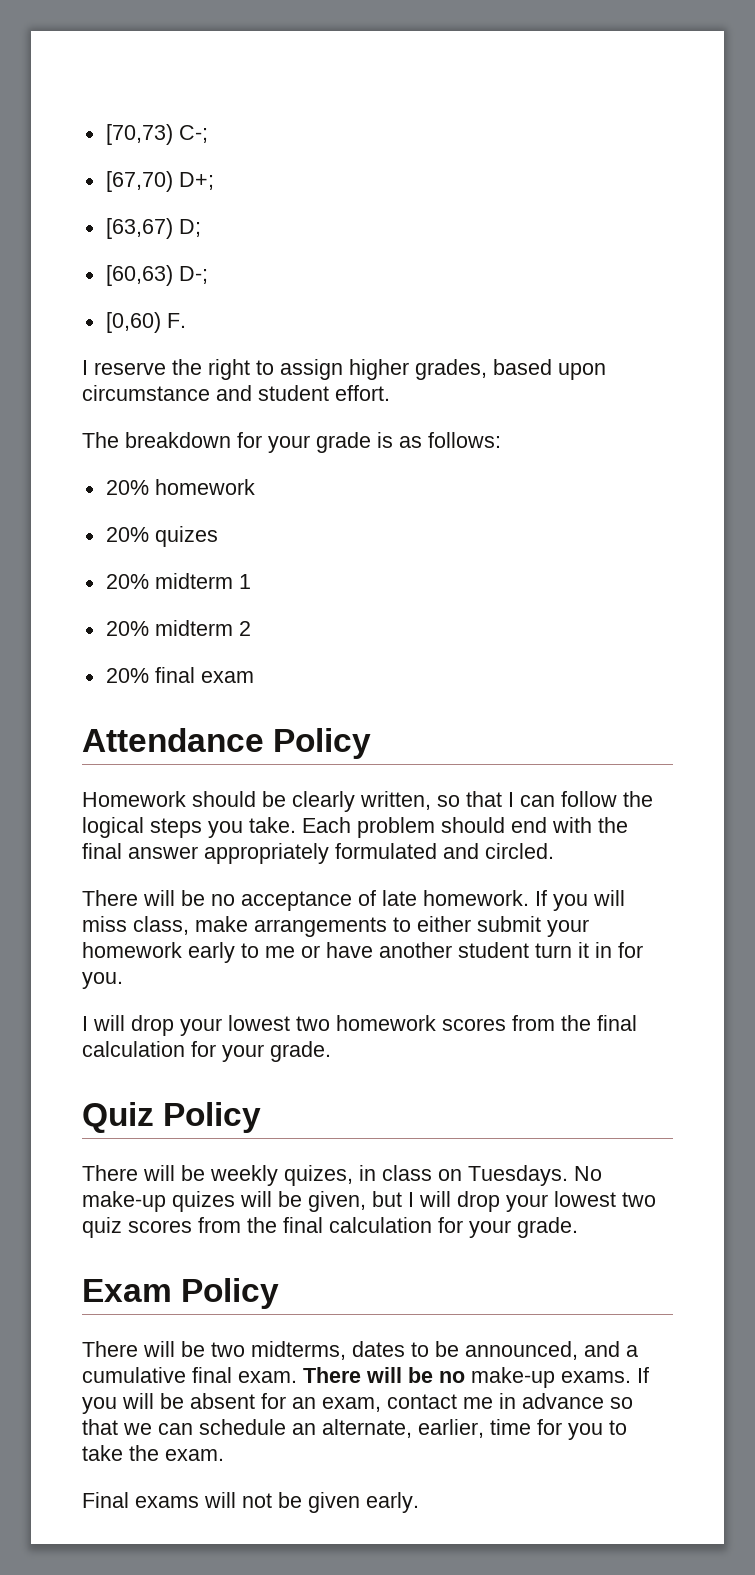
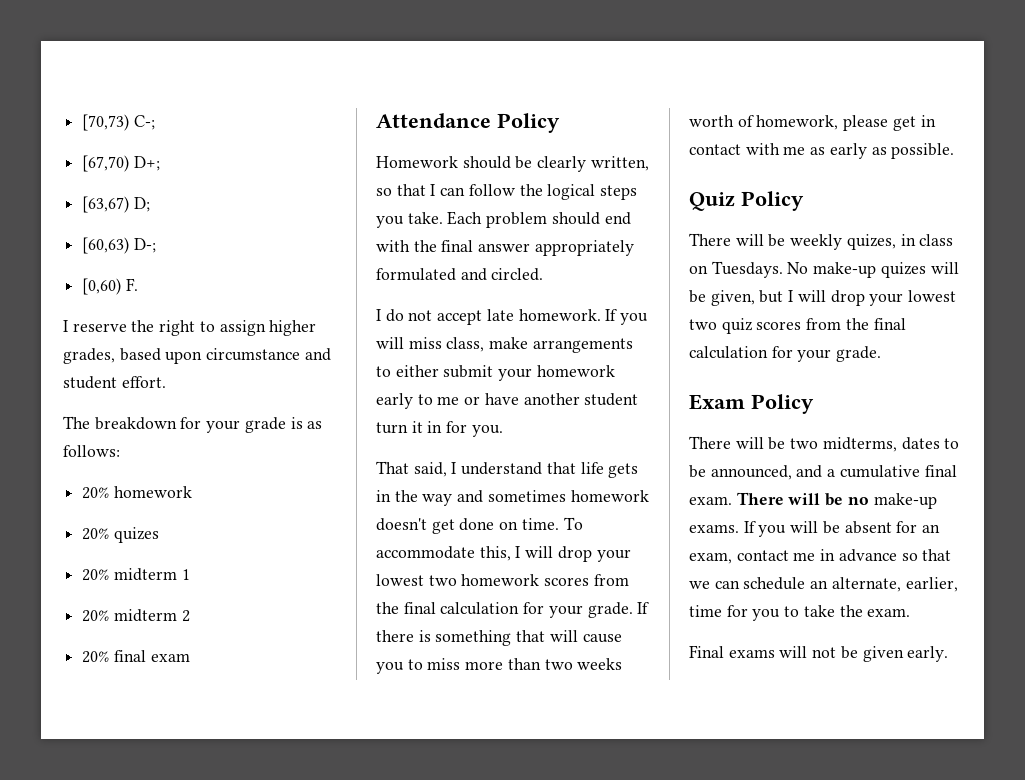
- There will be no acceptance of late homework.
+ I do not accept late homework.
- I will drop your lowest two homework scores from the final calculation for your grade.
+ That said, I understand that life gets in the way and sometimes homework doesn't get done on time. To accommodate this, I will drop your lowest two homework scores from the final calculation for your grade. If there is something that will cause you to miss more than two weeks worth of homework, please get in contact with me as early as possible.

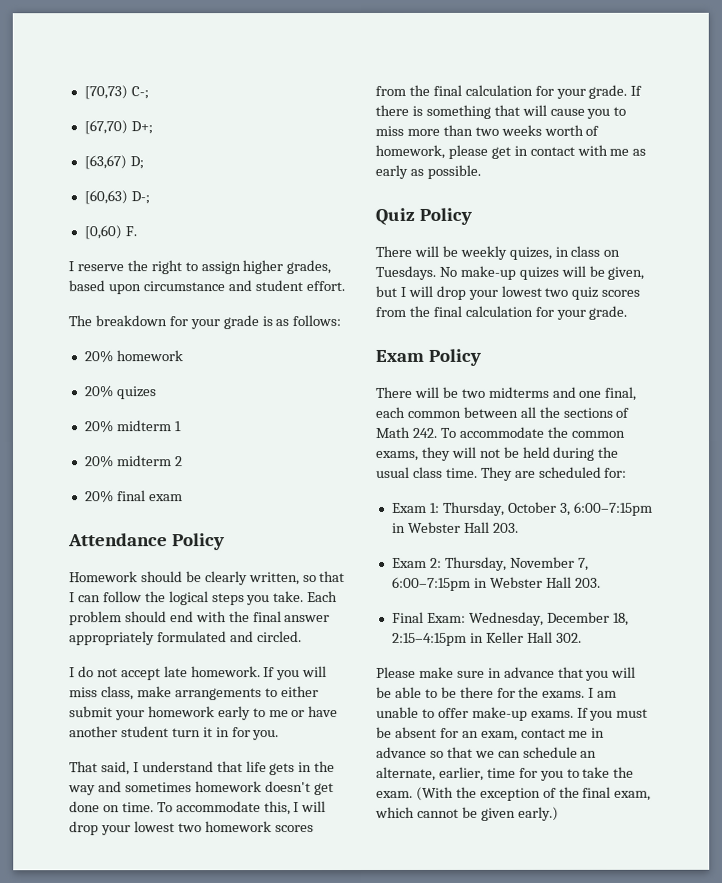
- There will be two midterms, dates to be announced, and a cumulative final exam. There will be no make-up exams.
+ There will be two midterms and one final, each common between all the sections of Math 242. To accommodate the common exams, they will not be held during the usual class time. They are scheduled for:
+ Exam 1: Thursday, October 3, 6:00–7:15pm in Webster Hall 203.
+ Exam 2: Thursday, November 7, 6:00–7:15pm in Webster Hall 203.
+ Final Exam: Wednesday, December 18, 2:15–4:15pm in Keller Hall 302.
+ Please make sure in advance that you will be able to be there for the exams. I am unable to offer make-up exams.
- If you will be absent for an exam, contact me in advance so that we can schedule an alternate, earlier, time for you to take the exam.
- Final exams will not be given early.
+ If you must be absent for an exam, contact me in advance so that we can schedule an alternate, earlier, time for you to take the exam. (With the exception of the final exam, which cannot be given early.)

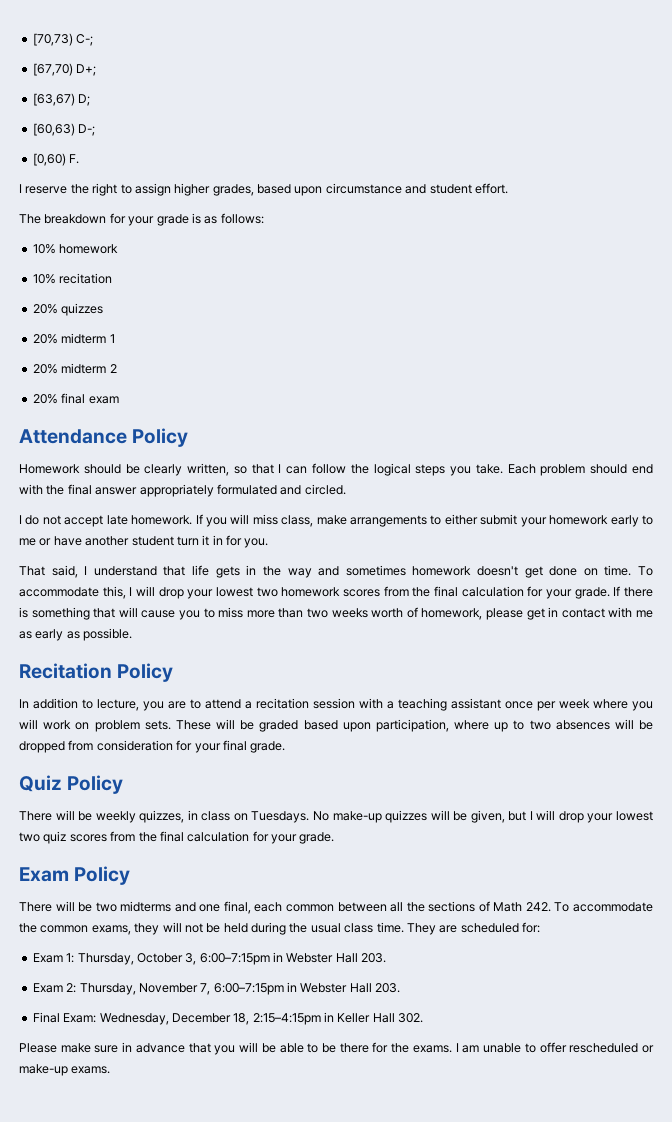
- 20% homework
- 20% quizes
+ 10% homework
+ 10% recitation
+ 20% quizzes
+ Recitation Policy
+ In addition to lecture, you are to attend a recitation session with a teaching assistant once per week where you will work on problem sets. These will be graded based upon participation, where up to two absences will be dropped from consideration for your final grade.
- There will be weekly quizes, in class on Tuesdays.
+ There will be weekly quizzes, in class on Tuesdays.
- No make-up quizes will be given, but I will drop your lowest two quiz scores from the final calculation for your grade.
+ No make-up quizzes will be given, but I will drop your lowest two quiz scores from the final calculation for your grade.
- I am unable to offer make-up exams. If you must be absent for an exam, contact me in advance so that we can schedule an alternate, earlier, time for you to take the exam. (With the exception of the final exam, which cannot be given early.)
+ I am unable to offer rescheduled or make-up exams.

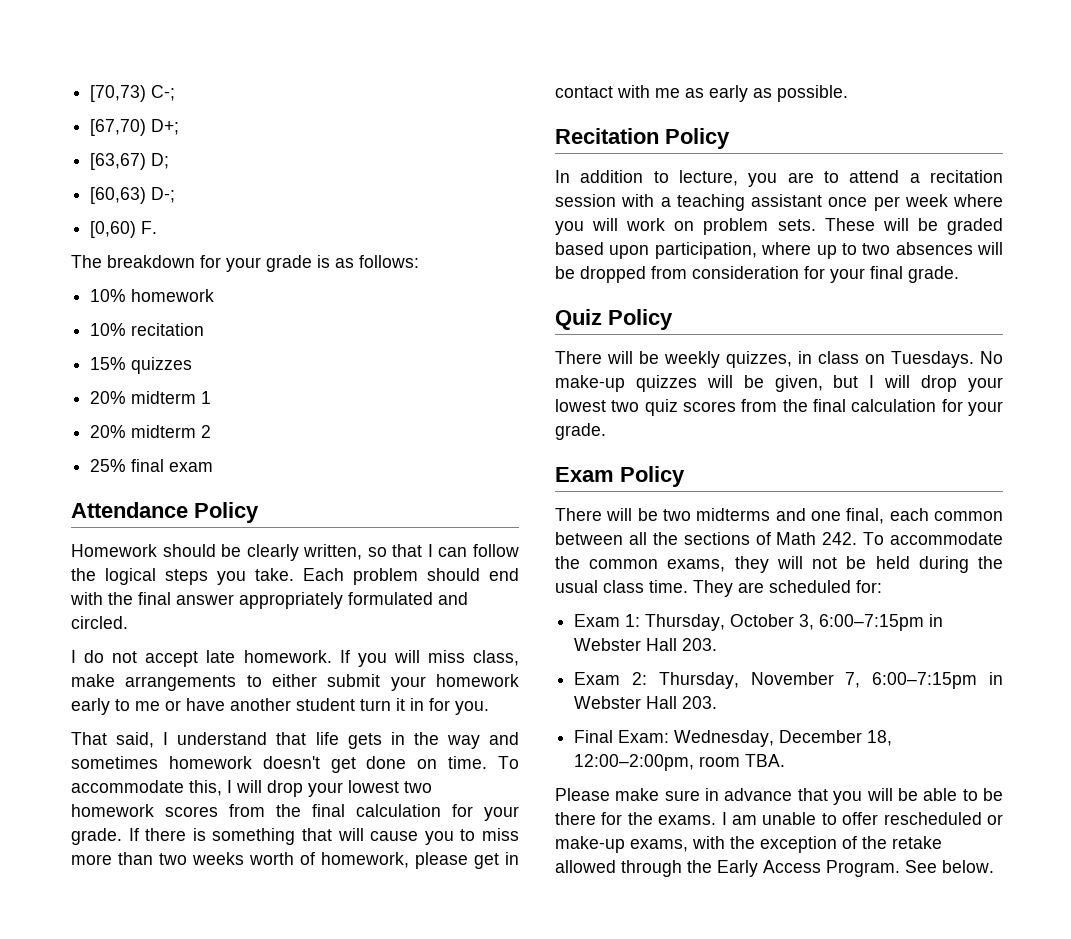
- I reserve the right to assign higher grades, based upon circumstance and student effort.
- 20% quizzes
+ 15% quizzes
- 20% final exam
+ 25% final exam
- Final Exam: Wednesday, December 18, 2:15–4:15pm in Keller Hall 302.
+ Final Exam: Wednesday, December 18, 12:00–2:00pm, room TBA.
- I am unable to offer rescheduled or make-up exams.
+ I am unable to offer rescheduled or make-up exams, with the exception of the retake allowed through the Early Access Program. See below.

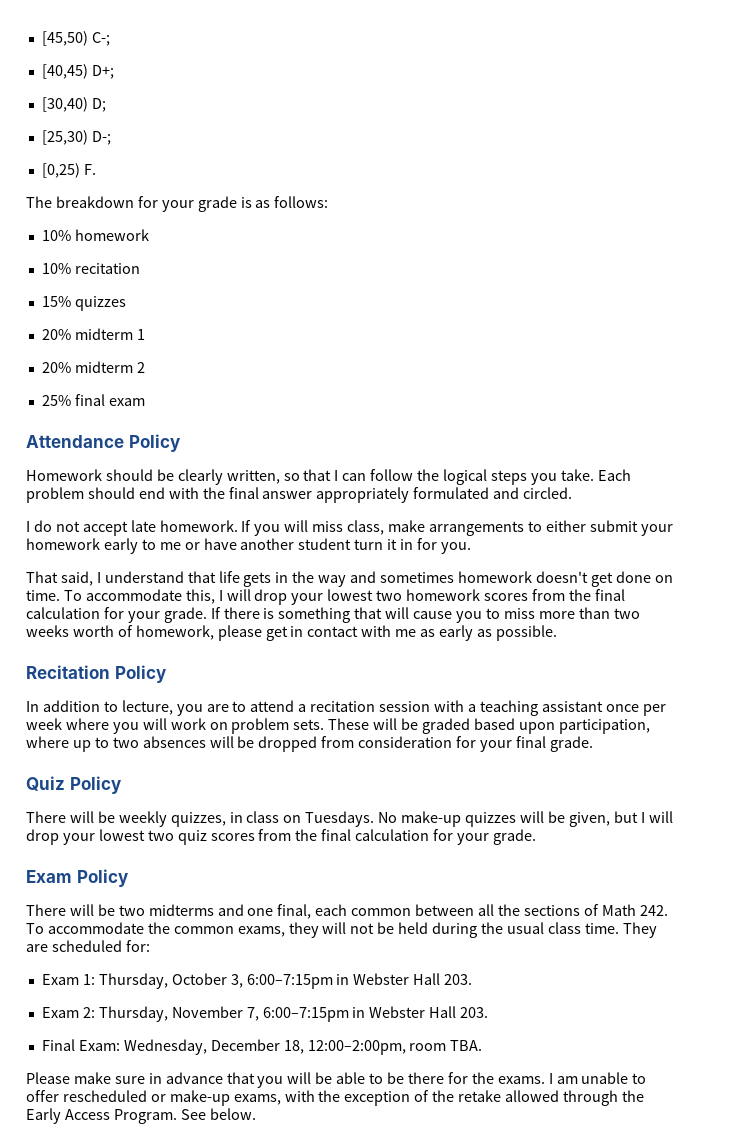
- [70,73) C-;
+ [45,50) C-;
- [67,70) D+;
+ [40,45) D+;
- [63,67) D;
+ [30,40) D;
- [60,63) D-;
+ [25,30) D-;
- [0,60) F.
+ [0,25) F.

